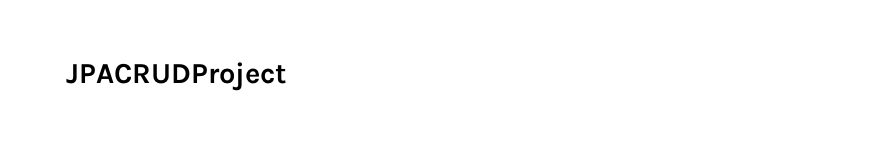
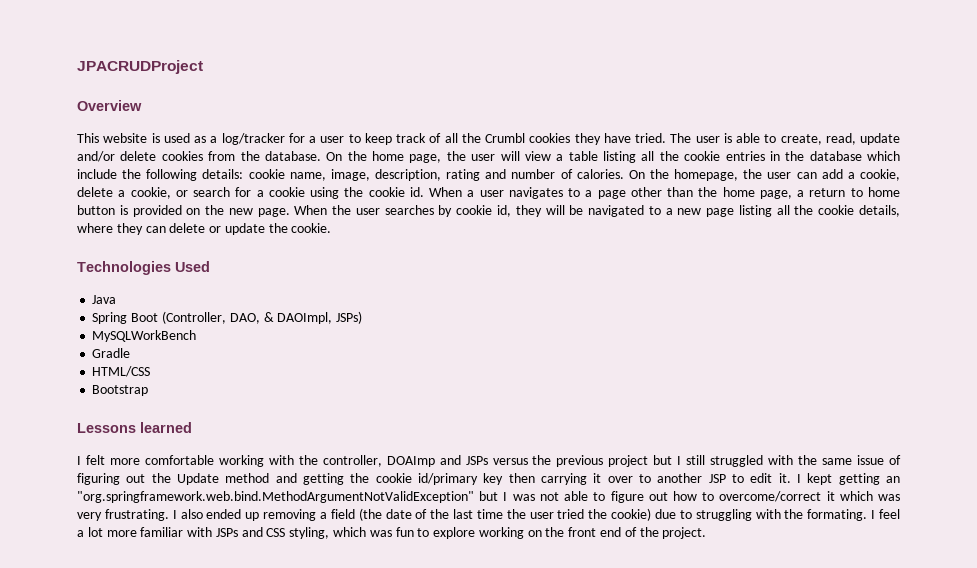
+ Overview
+ This website is used as a log/tracker for a user to keep track of all the Crumbl cookies they have tried. The user is able to create, read, update and/or delete cookies from the database. On the home page, the user will view a table listing all the cookie entries in the database which include the following details: cookie name, image, description, rating and number of calories. On the homepage, the user can add a cookie, delete a cookie, or search for a cookie using the cookie id. When a user navigates to a page other than the home page, a return to home button is provided on the new page. When the user searches by cookie id, they will be navigated to a new page listing all the cookie details, where they can delete or update the cookie.
+ Technologies Used
+ Java
+ Spring Boot (Controller, DAO, & DAOImpl, JSPs)
+ MySQLWorkBench
+ Gradle
+ HTML/CSS
+ Bootstrap
+ Lessons learned
+ I felt more comfortable working with the controller, DOAImp and JSPs versus the previous project but I still struggled with the same issue of figuring out the Update method and getting the cookie id/primary key then carrying it over to another JSP to edit it. I kept getting an "org.springframework.web.bind.MethodArgumentNotValidException" but I was not able to figure out how to overcome/correct it which was very frustrating. I also ended up removing a field (the date of the last time the user tried the cookie) due to struggling with the formating. I feel a lot more familiar with JSPs and CSS styling, which was fun to explore working on the front end of the project.

